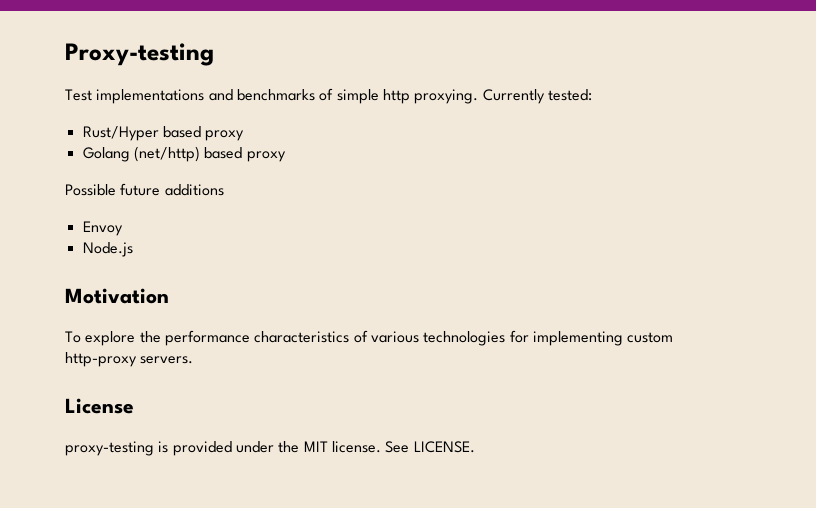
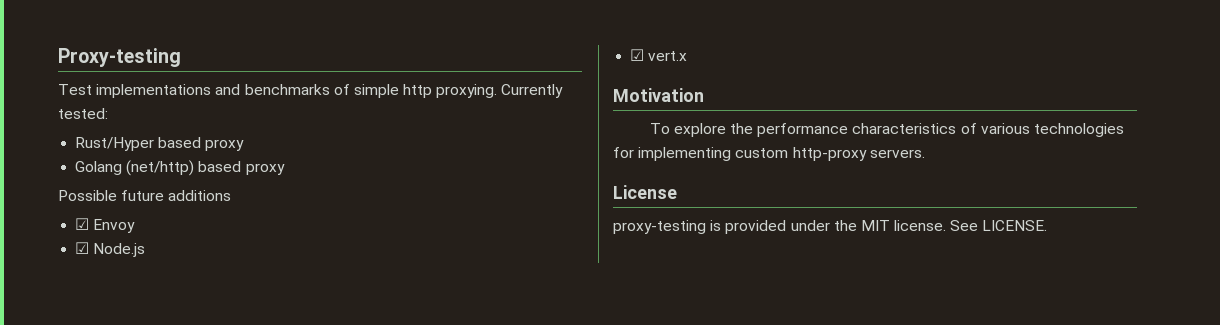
- Envoy
+ ☑ Envoy
- Node.js
+ ☑ Node.js
+ ☑ vert.x

